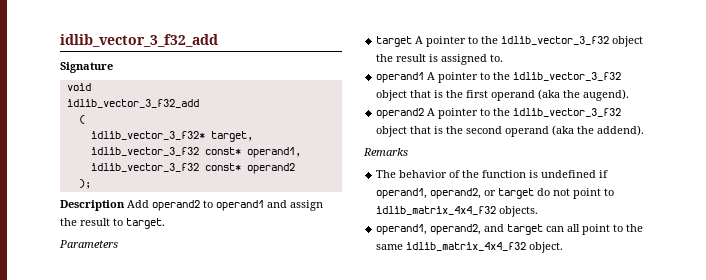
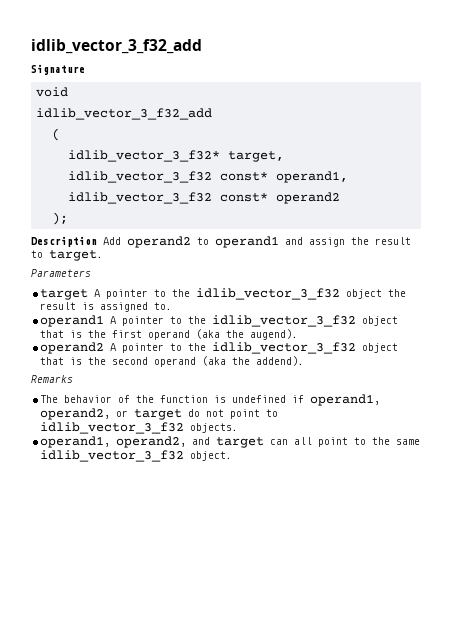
- The behavior of the function is undefined if operand1, operand2, or target do not point to idlib_matrix_4x4_f32 objects.
+ The behavior of the function is undefined if operand1, operand2, or target do not point to idlib_vector_3_f32 objects.
- operand1, operand2, and target can all point to the same idlib_matrix_4x4_f32 object.
+ operand1, operand2, and target can all point to the same idlib_vector_3_f32 object.

